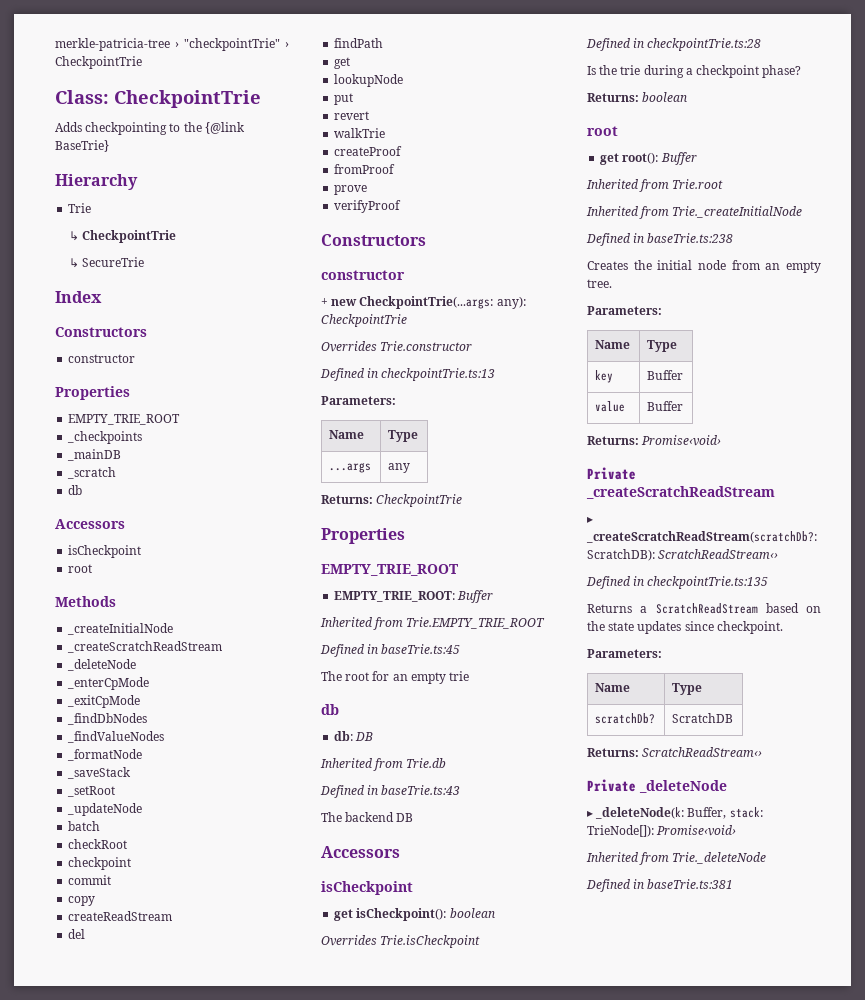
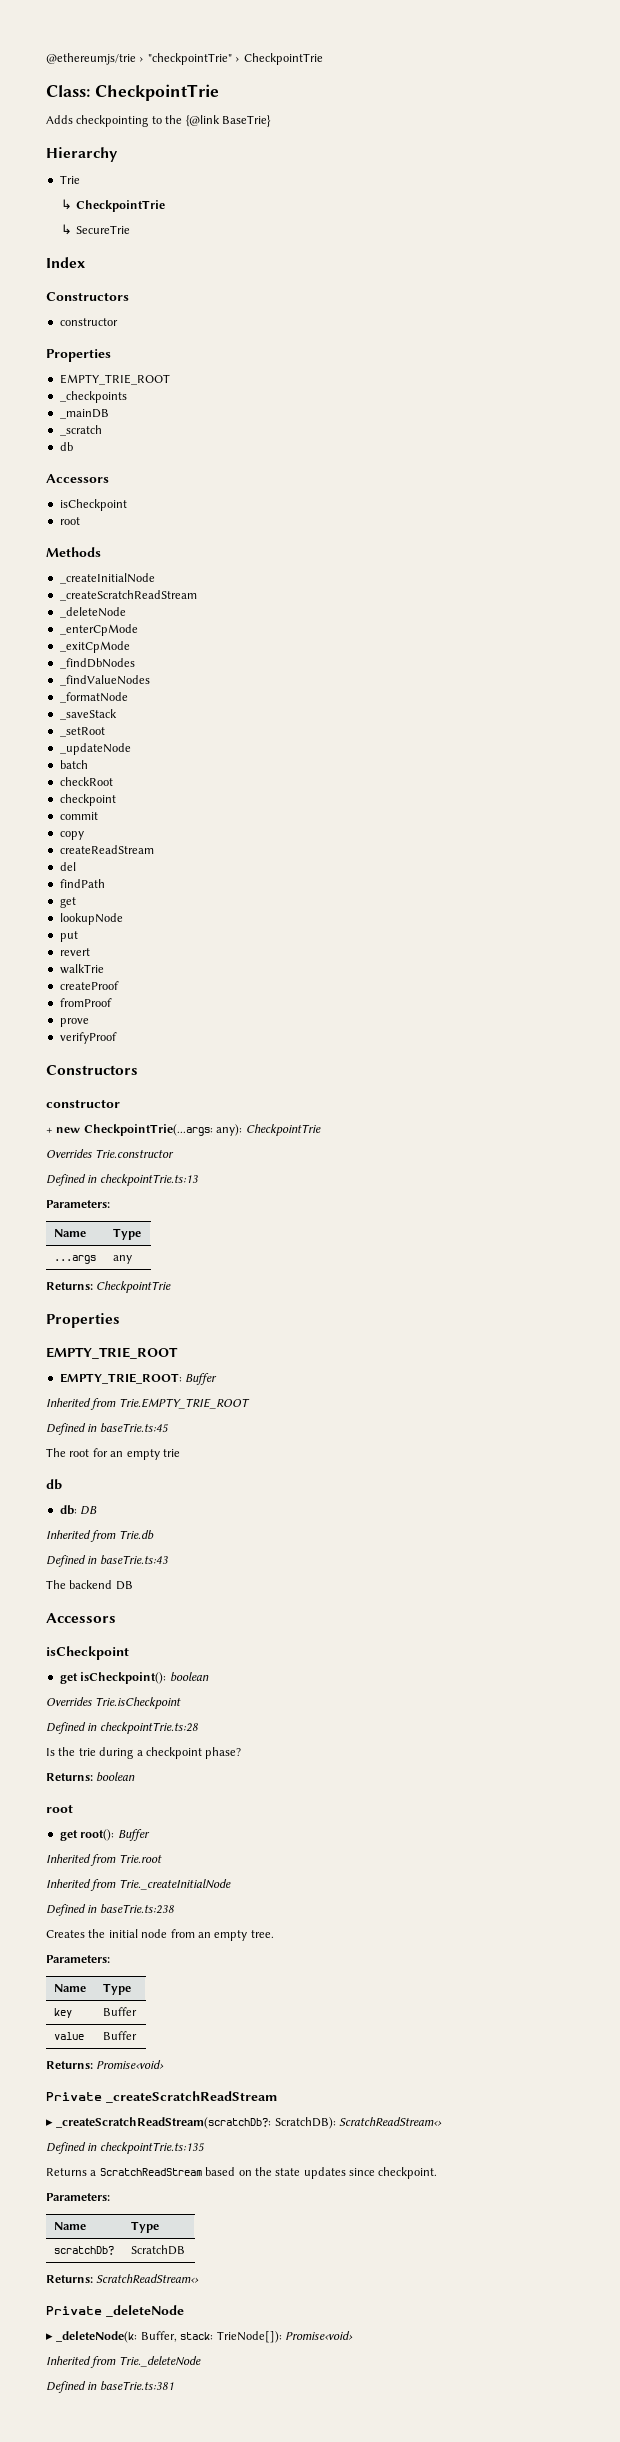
- merkle-patricia-tree › "checkpointTrie" › CheckpointTrie
+ @ethereumjs/trie › "checkpointTrie" › CheckpointTrie

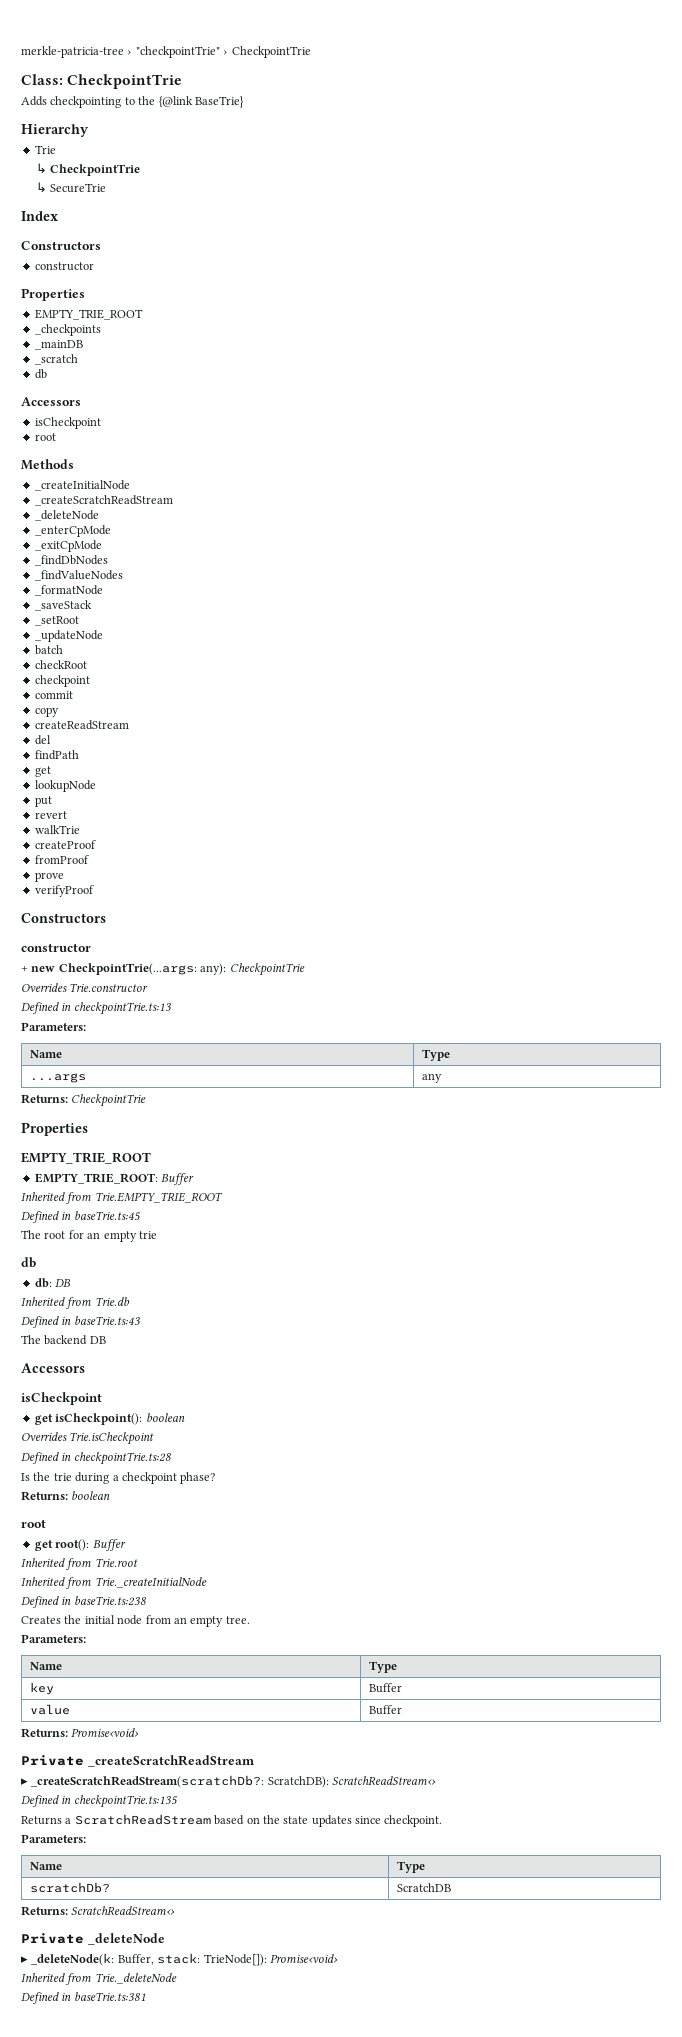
- @ethereumjs/trie › "checkpointTrie" › CheckpointTrie
+ merkle-patricia-tree › "checkpointTrie" › CheckpointTrie

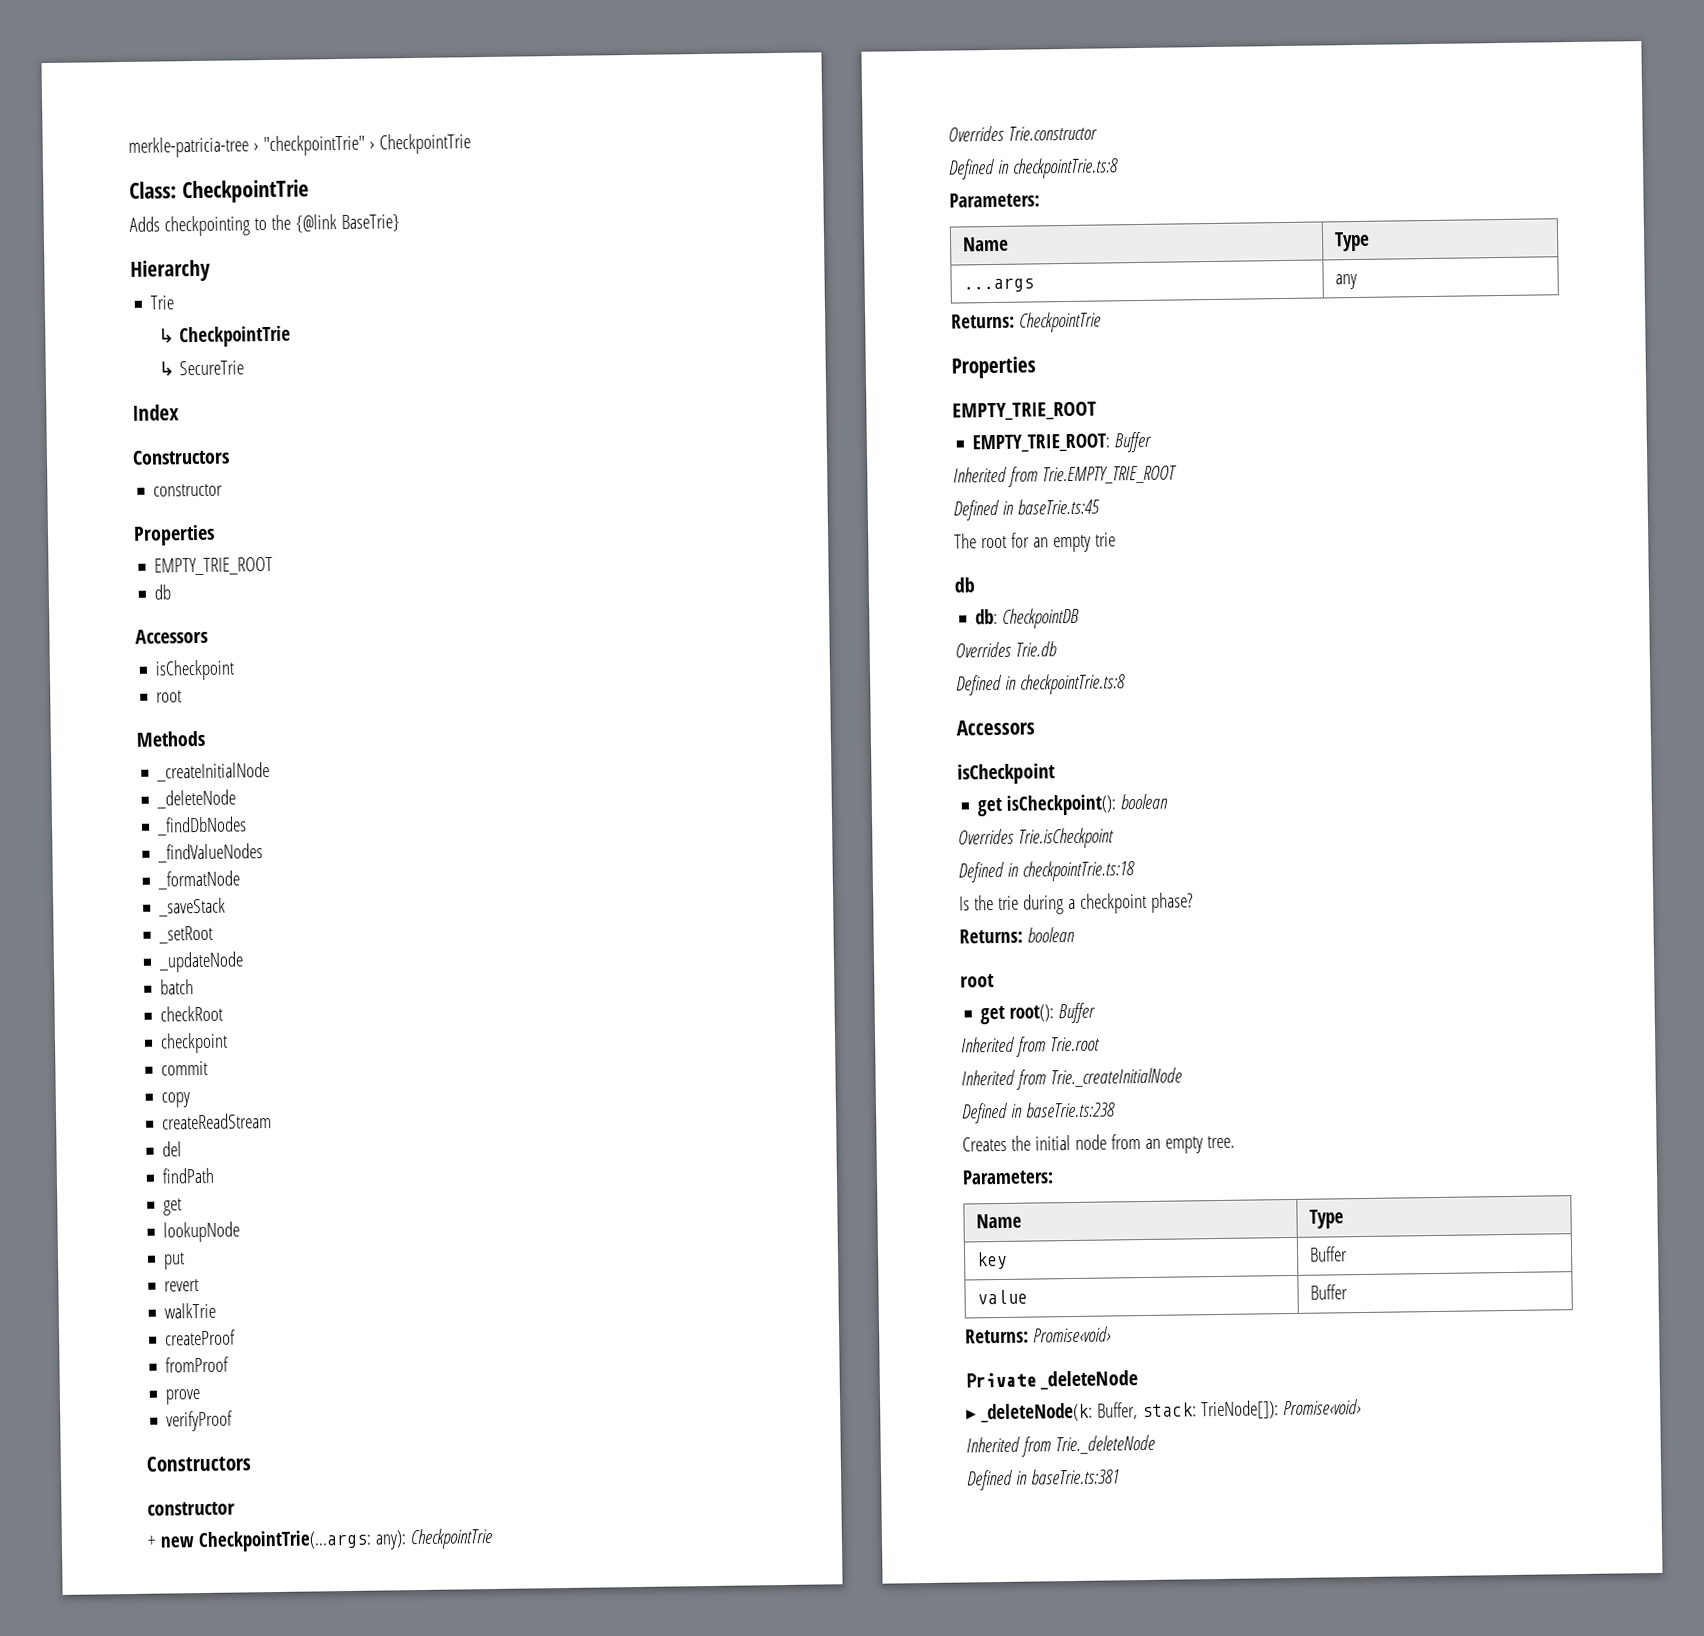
- _checkpoints
- _mainDB
- _scratch
  _createInitialNode
- _createScratchReadStream
  _deleteNode
- _enterCpMode
- _exitCpMode
  Overrides Trie.constructor
- Defined in checkpointTrie.ts:13
+ Defined in checkpointTrie.ts:8
- db: DB
- Inherited from Trie.db
- Defined in baseTrie.ts:43
- The backend DB
+ db: CheckpointDB
+ Overrides Trie.db
+ Defined in checkpointTrie.ts:8
- Defined in checkpointTrie.ts:28
+ Defined in checkpointTrie.ts:18
- Private _createScratchReadStream
- ▸ _createScratchReadStream(scratchDb?: ScratchDB): ScratchReadStream‹›
- Defined in checkpointTrie.ts:135
- Returns a ScratchReadStream based on the state updates since checkpoint.
- Parameters:
- Name | Type
- scratchDb? | ScratchDB
- Returns: ScratchReadStream‹›

